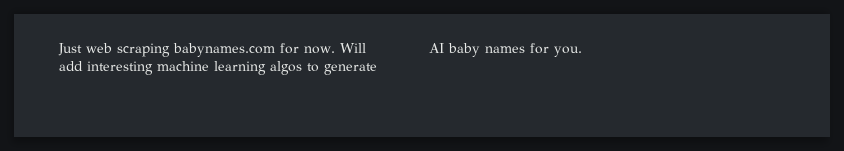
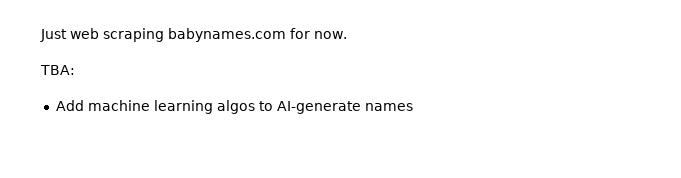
- Just web scraping babynames.com for now. Will add interesting machine learning algos to generate AI baby names for you.
+ Just web scraping babynames.com for now.
+ TBA:
+ Add machine learning algos to AI-generate names

